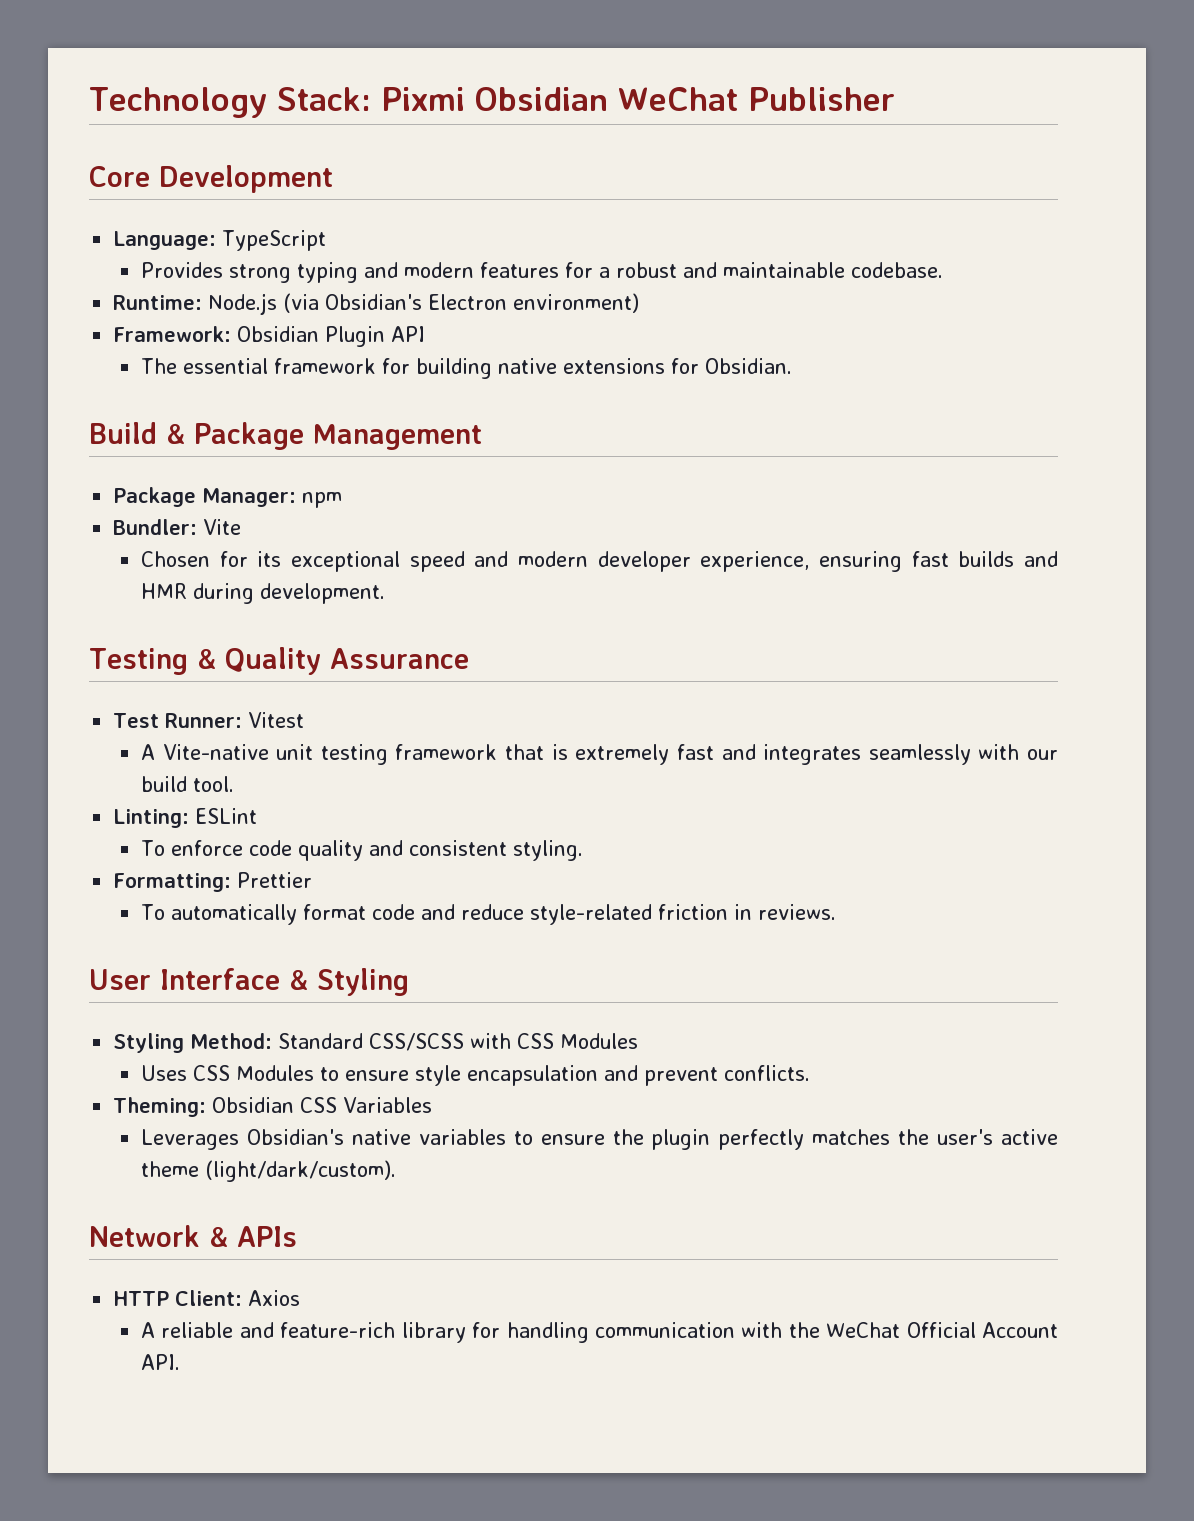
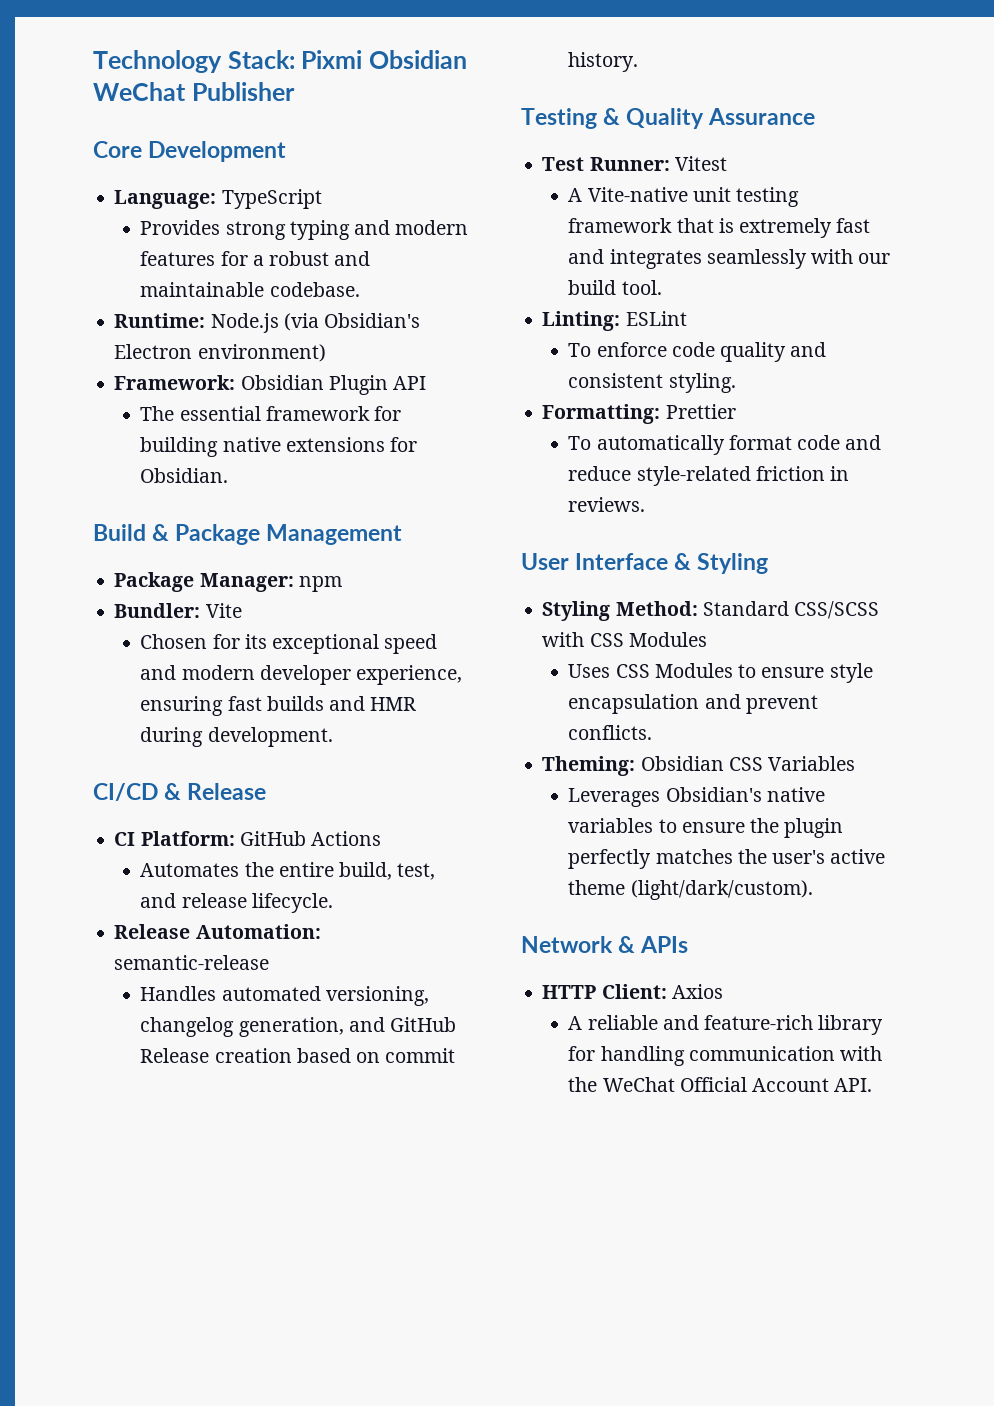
+ CI/CD & Release
+ CI Platform: GitHub Actions
+ Automates the entire build, test, and release lifecycle.
+ Release Automation: semantic-release
+ Handles automated versioning, changelog generation, and GitHub Release creation based on commit history.

